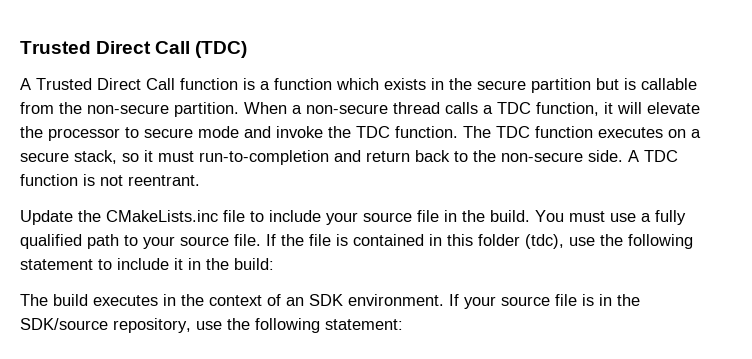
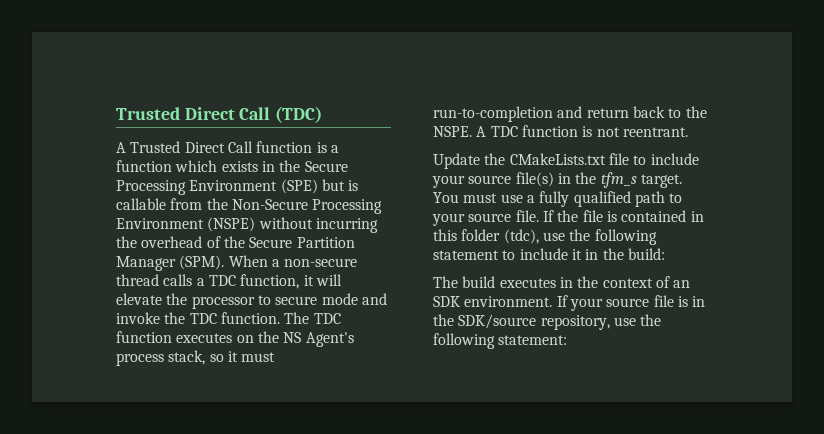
- A Trusted Direct Call function is a function which exists in the secure partition but is callable from the non-secure partition.
+ A Trusted Direct Call function is a function which exists in the Secure Processing Environment (SPE) but is callable from the Non-Secure Processing Environment (NSPE) without incurring the overhead of the Secure Partition Manager (SPM).
- The TDC function executes on a secure stack, so it must run-to-completion and return back to the non-secure side.
+ The TDC function executes on the NS Agent's process stack, so it must run-to-completion and return back to the NSPE.
- Update the CMakeLists.inc file to include your source file in the build.
+ Update the CMakeLists.txt file to include your source file(s) in the tfm_s target.

